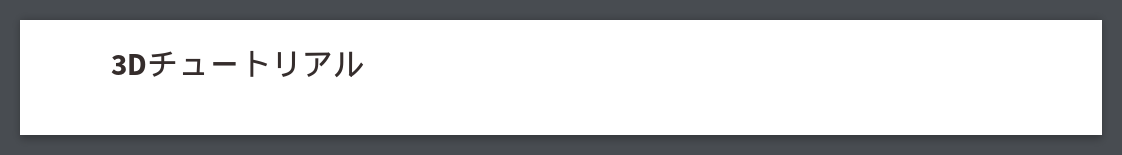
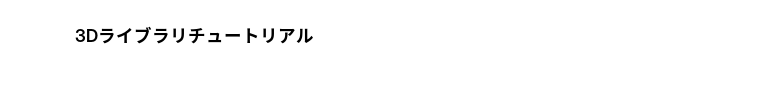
- 3Dチュートリアル
+ 3Dライブラリチュートリアル

